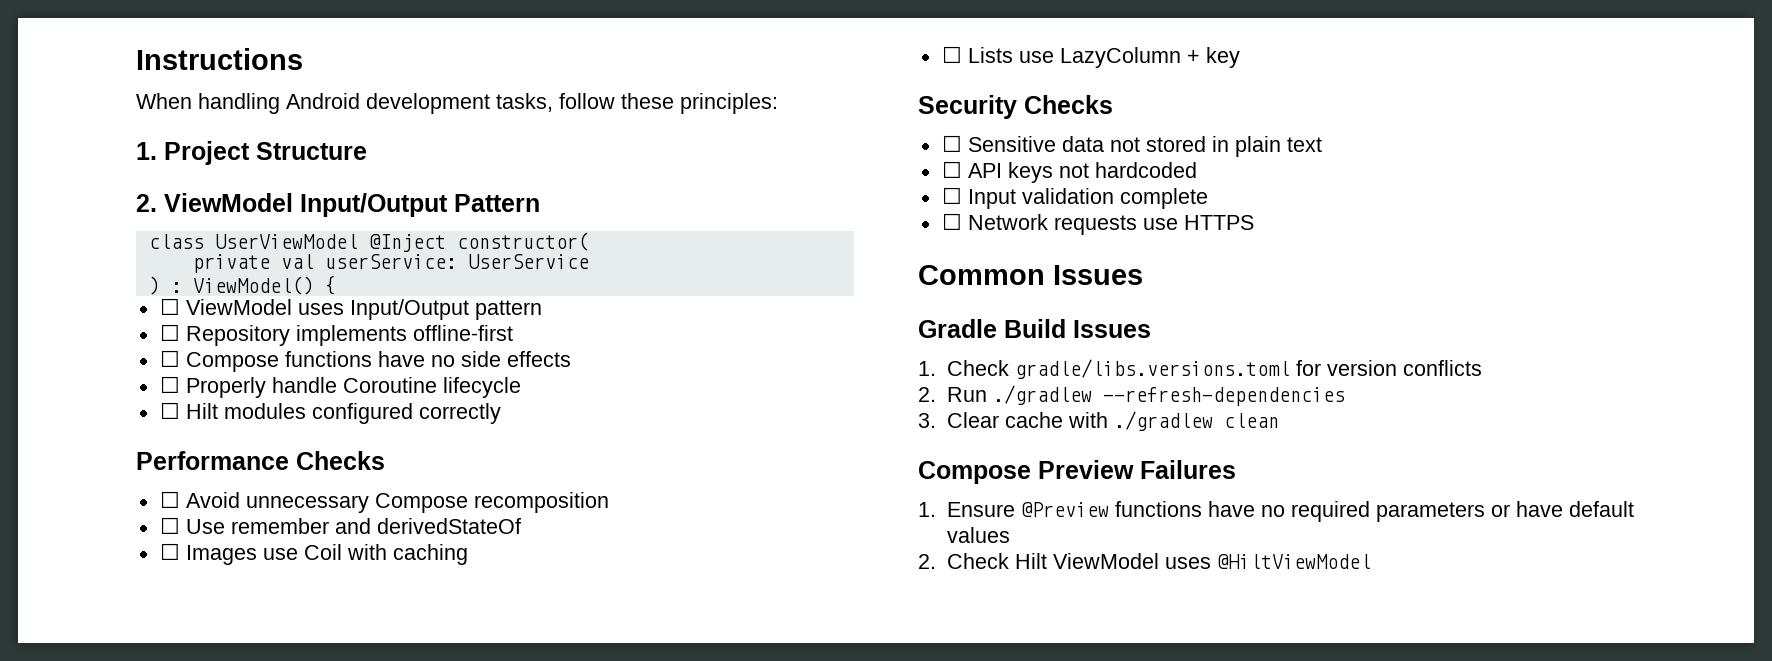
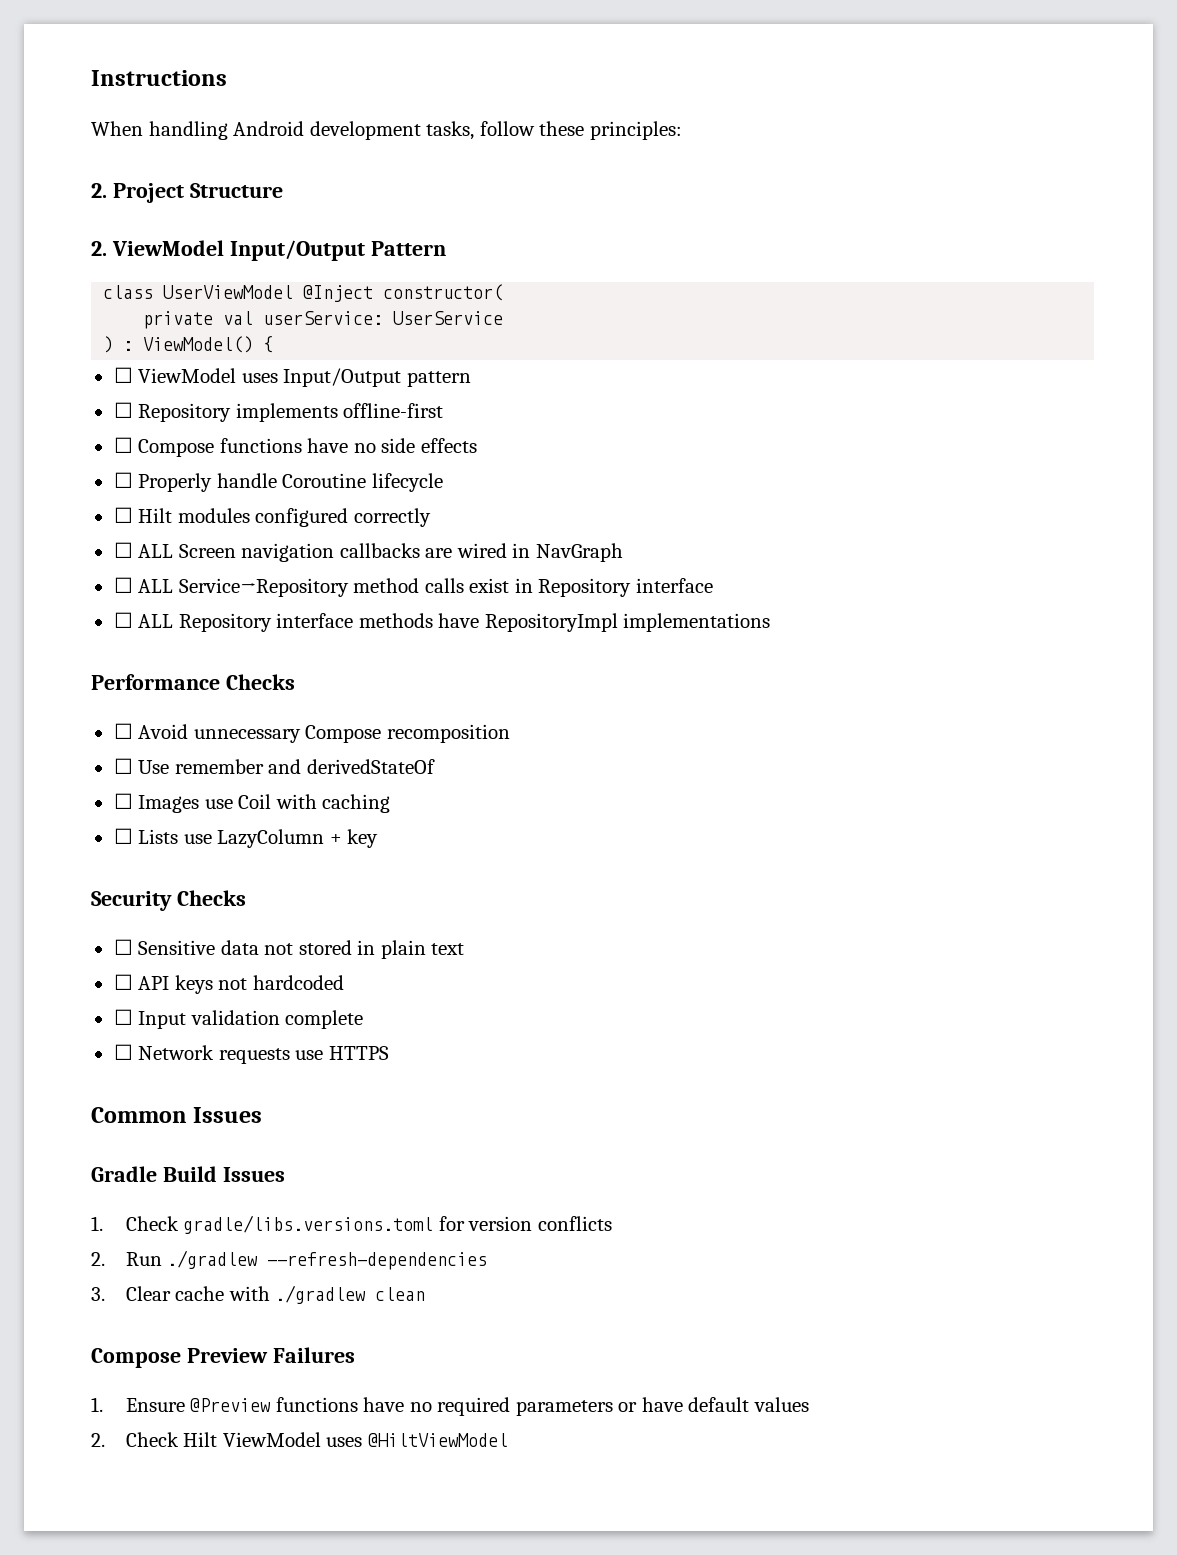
- 1. Project Structure
+ 2. Project Structure
+ ☐ ALL Screen navigation callbacks are wired in NavGraph
+ ☐ ALL Service→Repository method calls exist in Repository interface
+ ☐ ALL Repository interface methods have RepositoryImpl implementations

